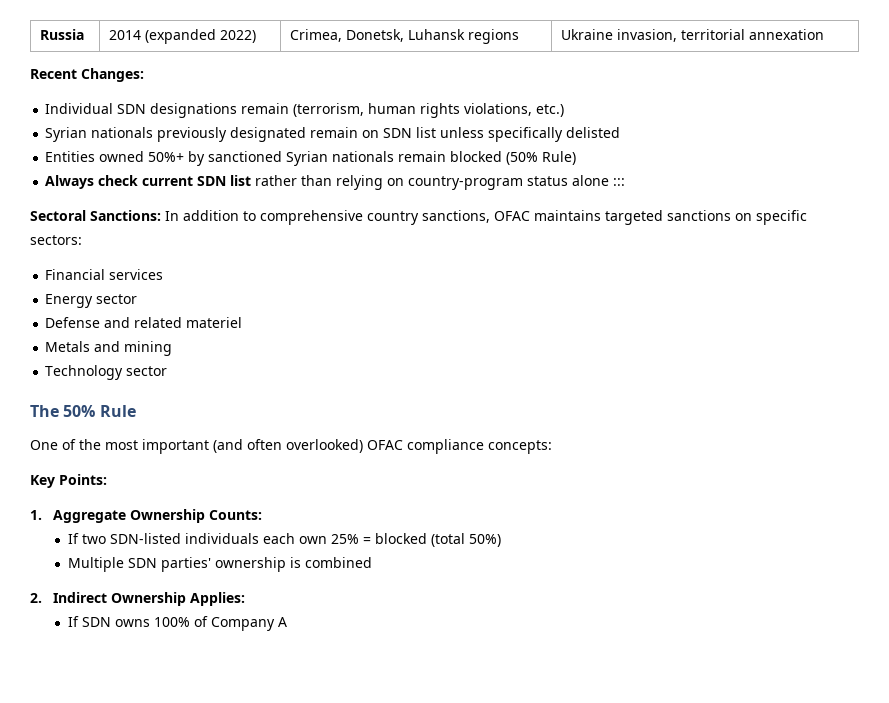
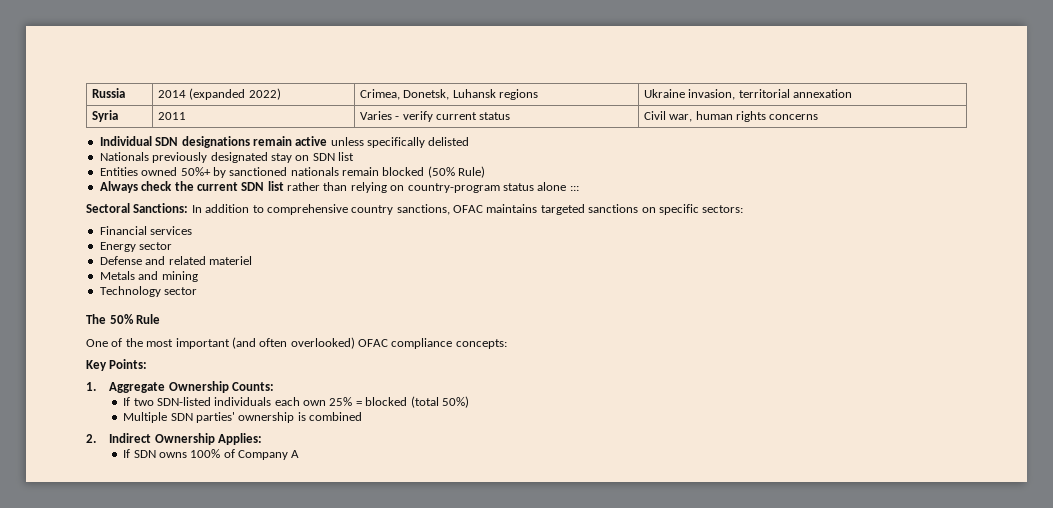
- Recent Changes:
- Individual SDN designations remain (terrorism, human rights violations, etc.)
- Syrian nationals previously designated remain on SDN list unless specifically delisted
+ Syria | 2011 | Varies - verify current status | Civil war, human rights concerns
+ Individual SDN designations remain active unless specifically delisted
+ Nationals previously designated stay on SDN list
- Entities owned 50%+ by sanctioned Syrian nationals remain blocked (50% Rule)
+ Entities owned 50%+ by sanctioned nationals remain blocked (50% Rule)
- Always check current SDN list rather than relying on country-program status alone :::
+ Always check the current SDN list rather than relying on country-program status alone :::

